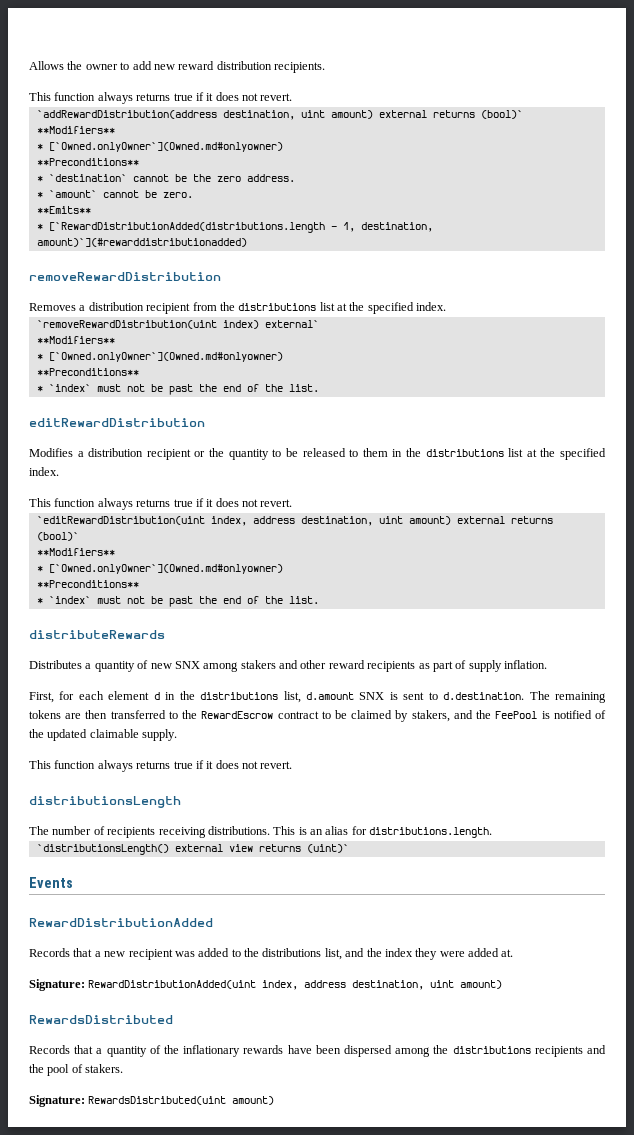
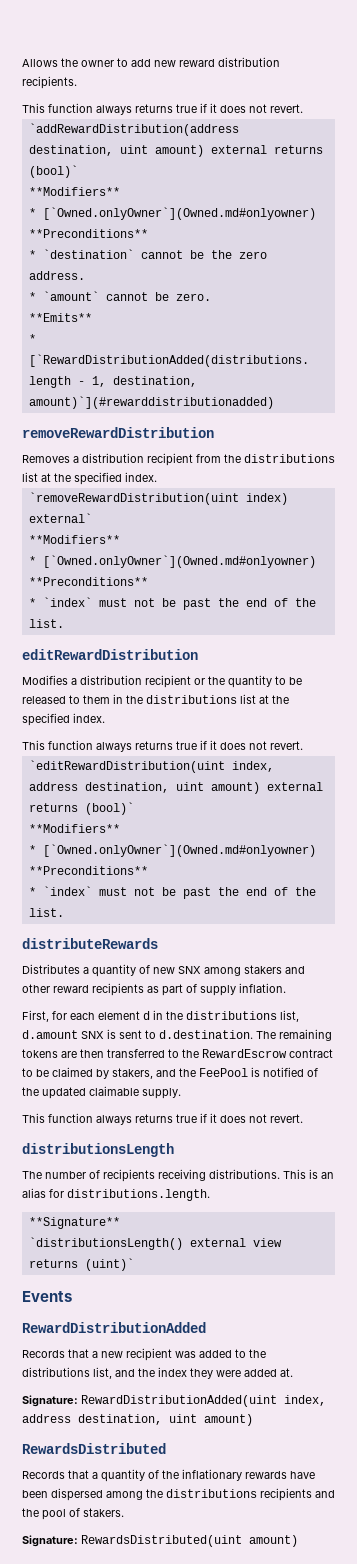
+ **Signature**

